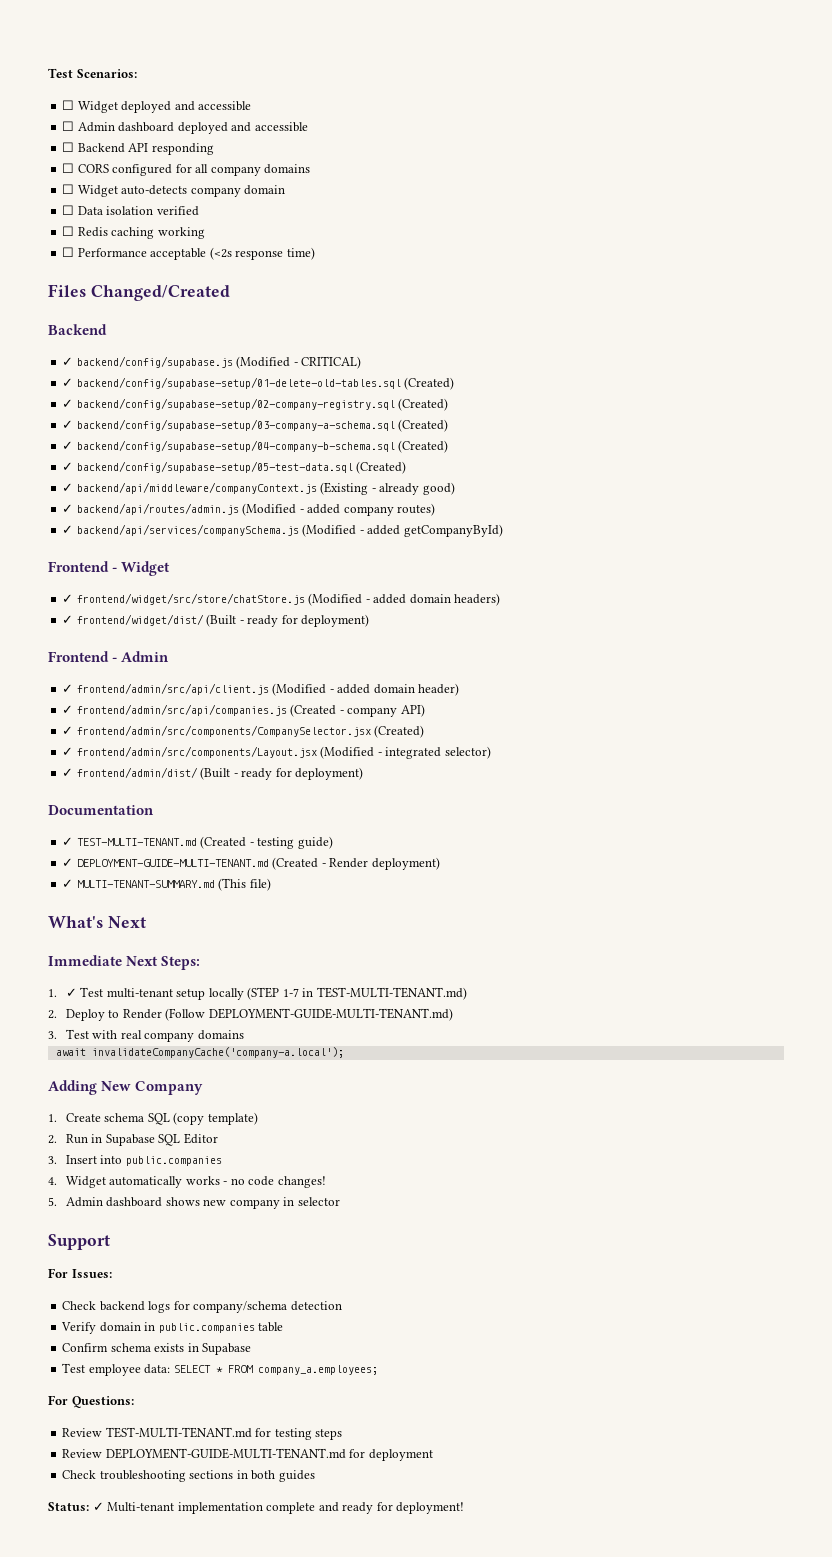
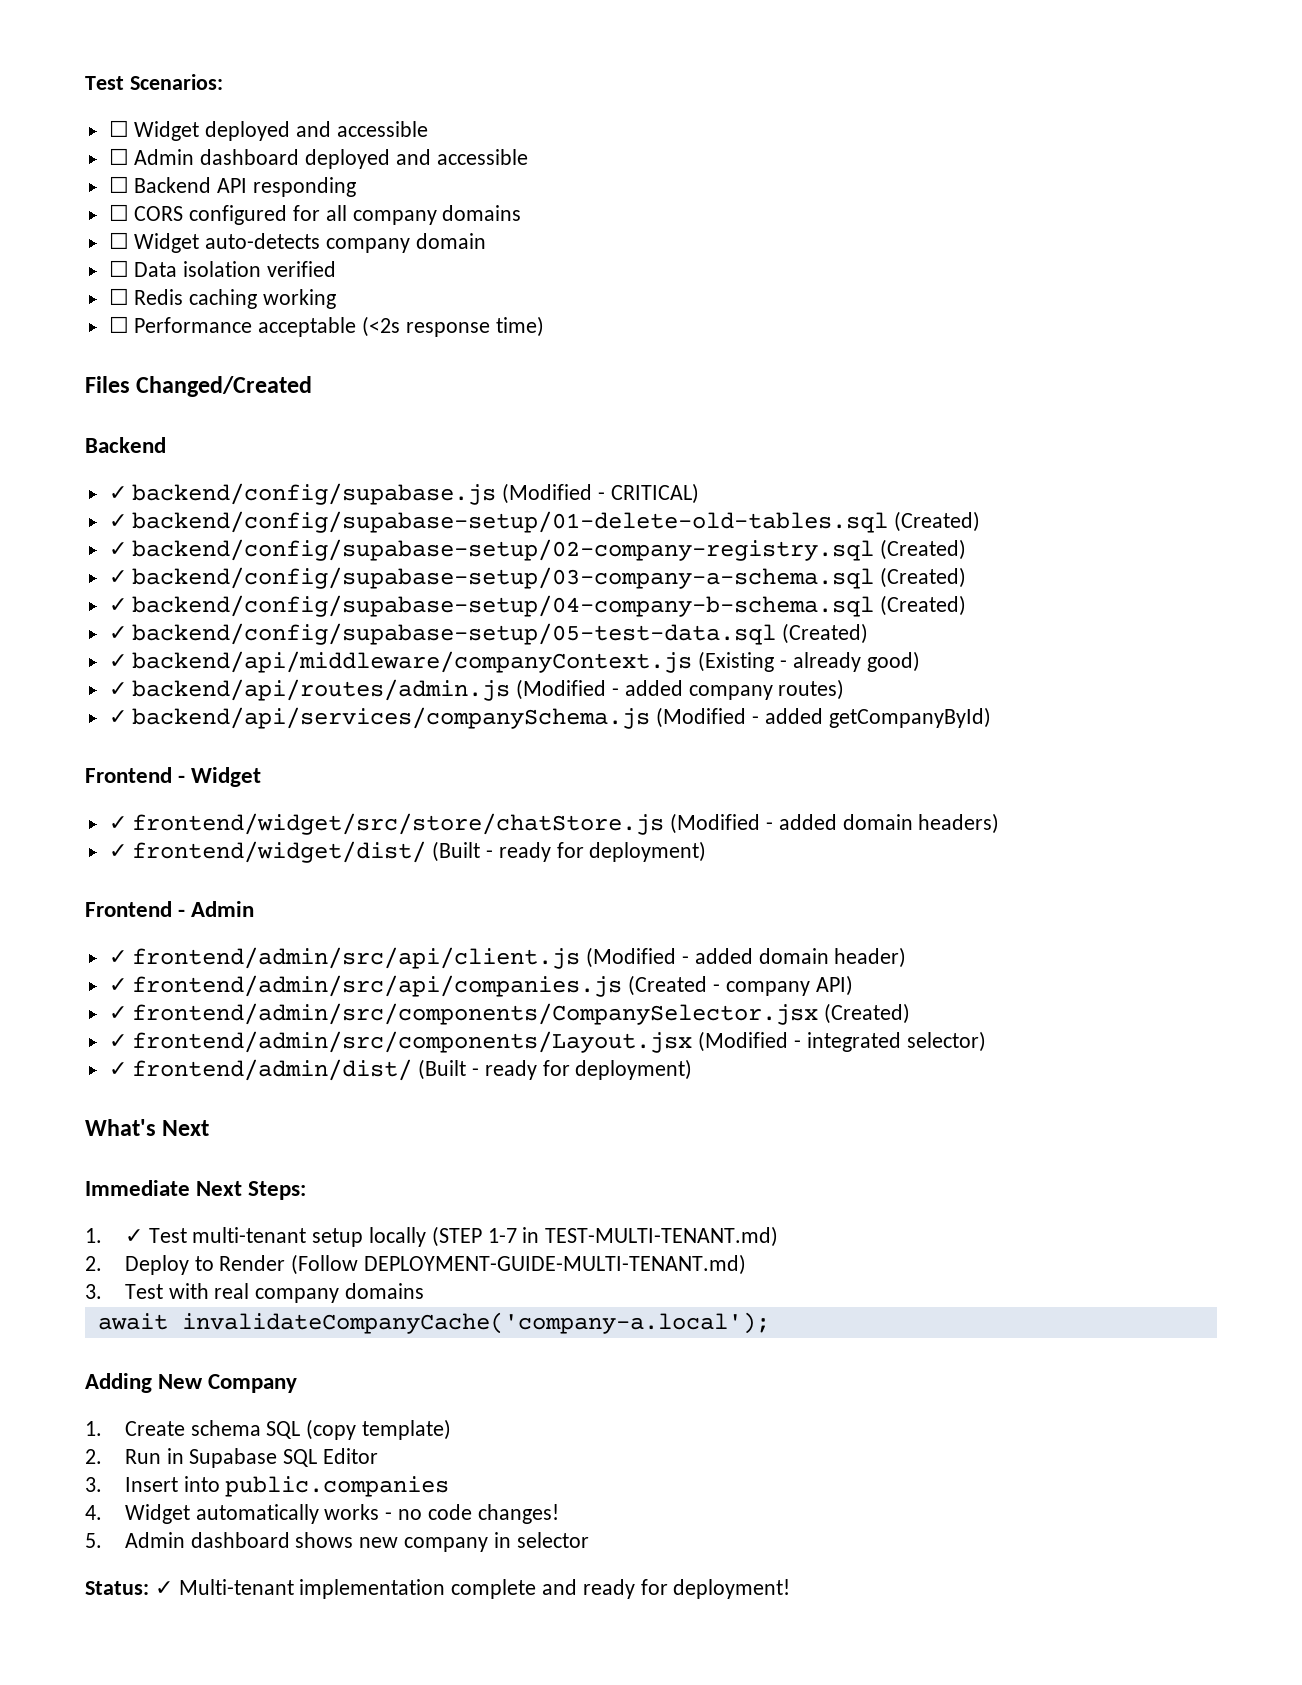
- Documentation
- ✓ TEST-MULTI-TENANT.md (Created - testing guide)
- ✓ DEPLOYMENT-GUIDE-MULTI-TENANT.md (Created - Render deployment)
- ✓ MULTI-TENANT-SUMMARY.md (This file)
- Support
- For Issues:
- Check backend logs for company/schema detection
- Verify domain in public.companies table
- Confirm schema exists in Supabase
- Test employee data: SELECT * FROM company_a.employees;
- For Questions:
- Review TEST-MULTI-TENANT.md for testing steps
- Review DEPLOYMENT-GUIDE-MULTI-TENANT.md for deployment
- Check troubleshooting sections in both guides

